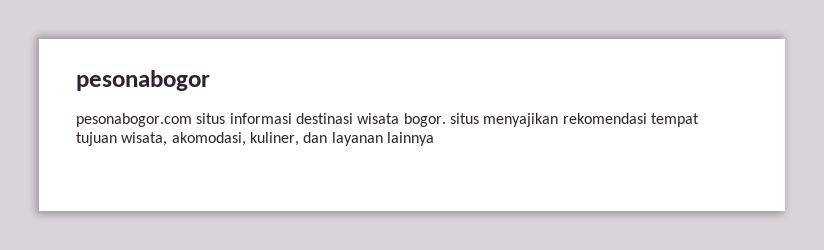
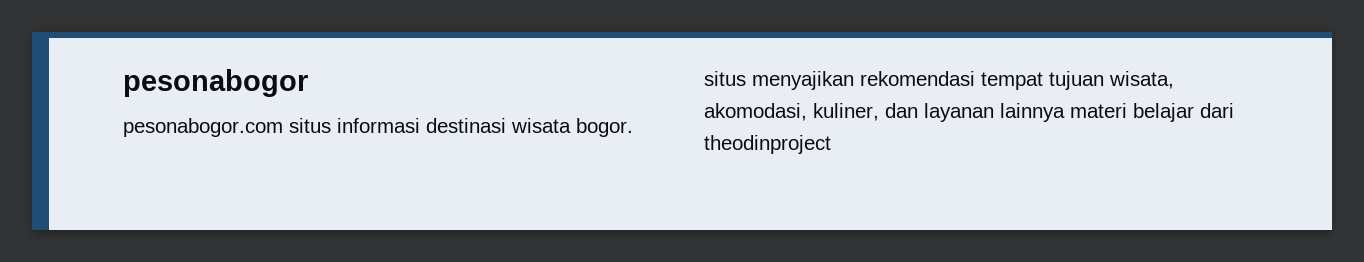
- pesonabogor.com situs informasi destinasi wisata bogor. situs menyajikan rekomendasi tempat tujuan wisata, akomodasi, kuliner, dan layanan lainnya
+ pesonabogor.com situs informasi destinasi wisata bogor. situs menyajikan rekomendasi tempat tujuan wisata, akomodasi, kuliner, dan layanan lainnya materi belajar dari theodinproject

